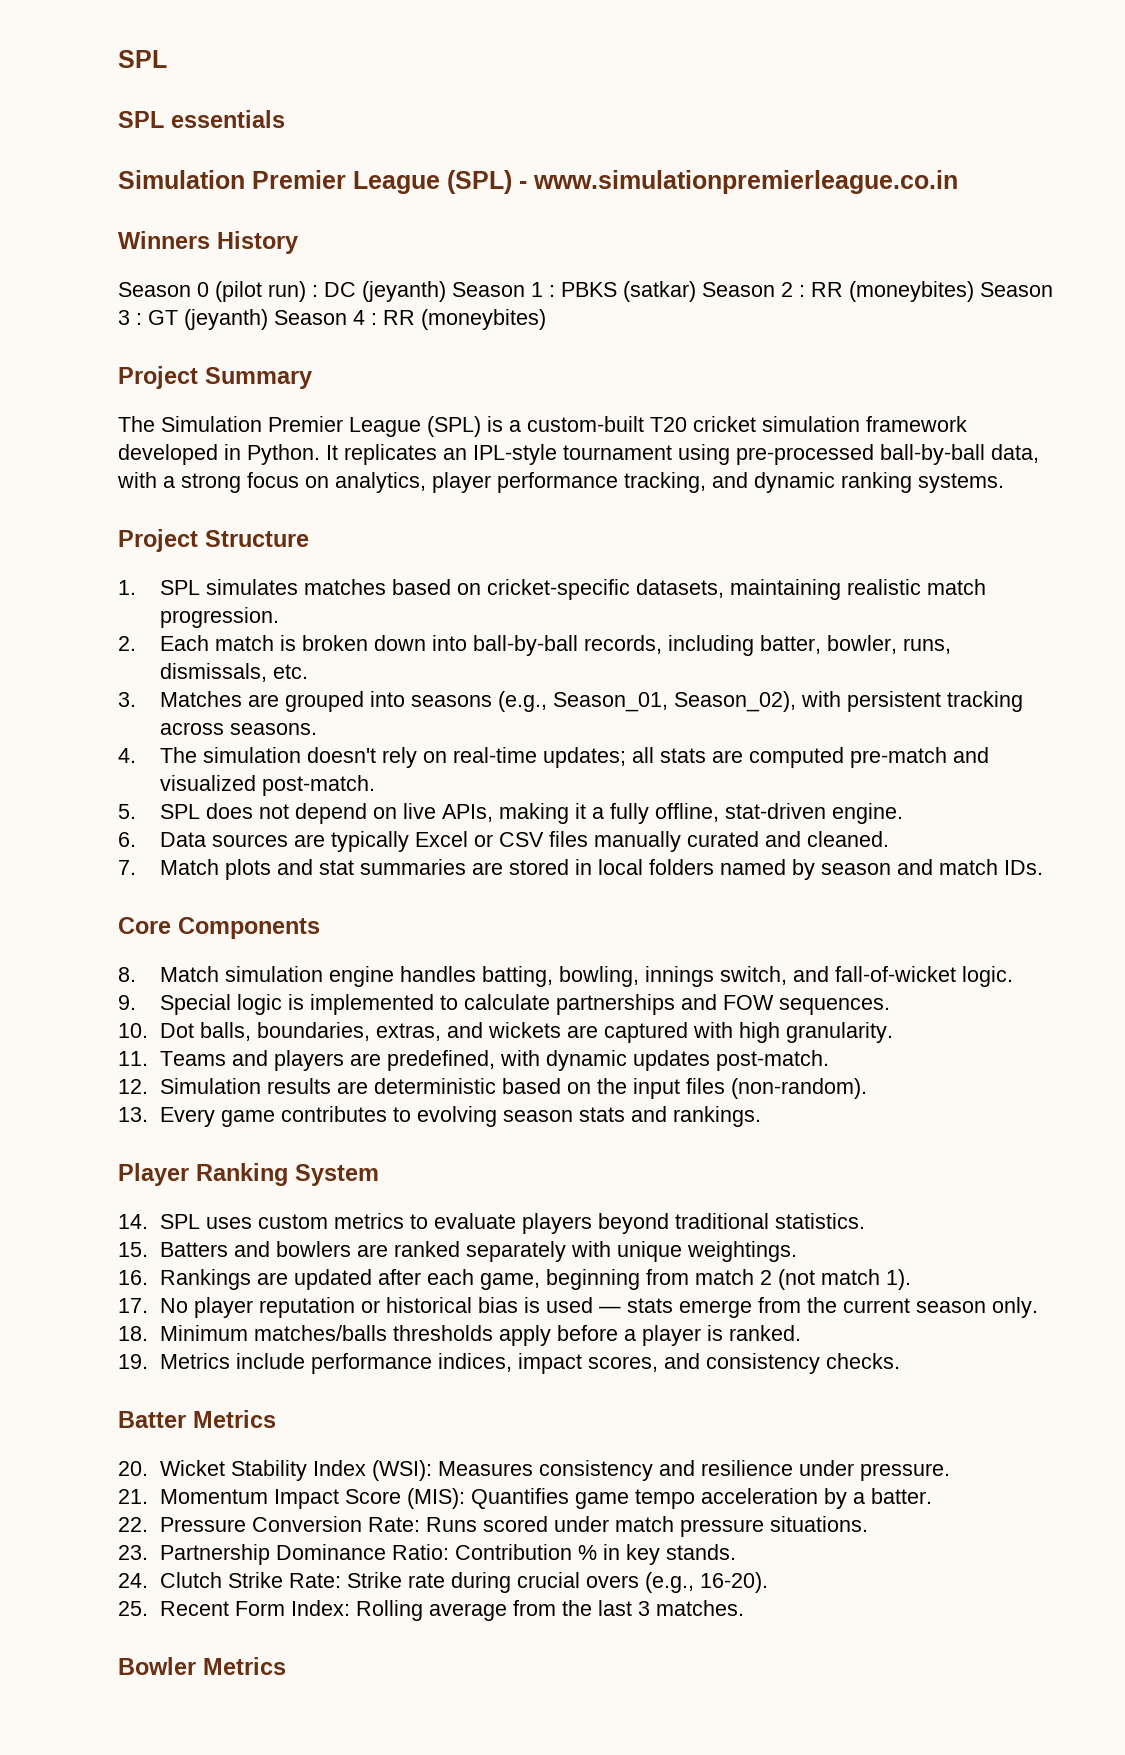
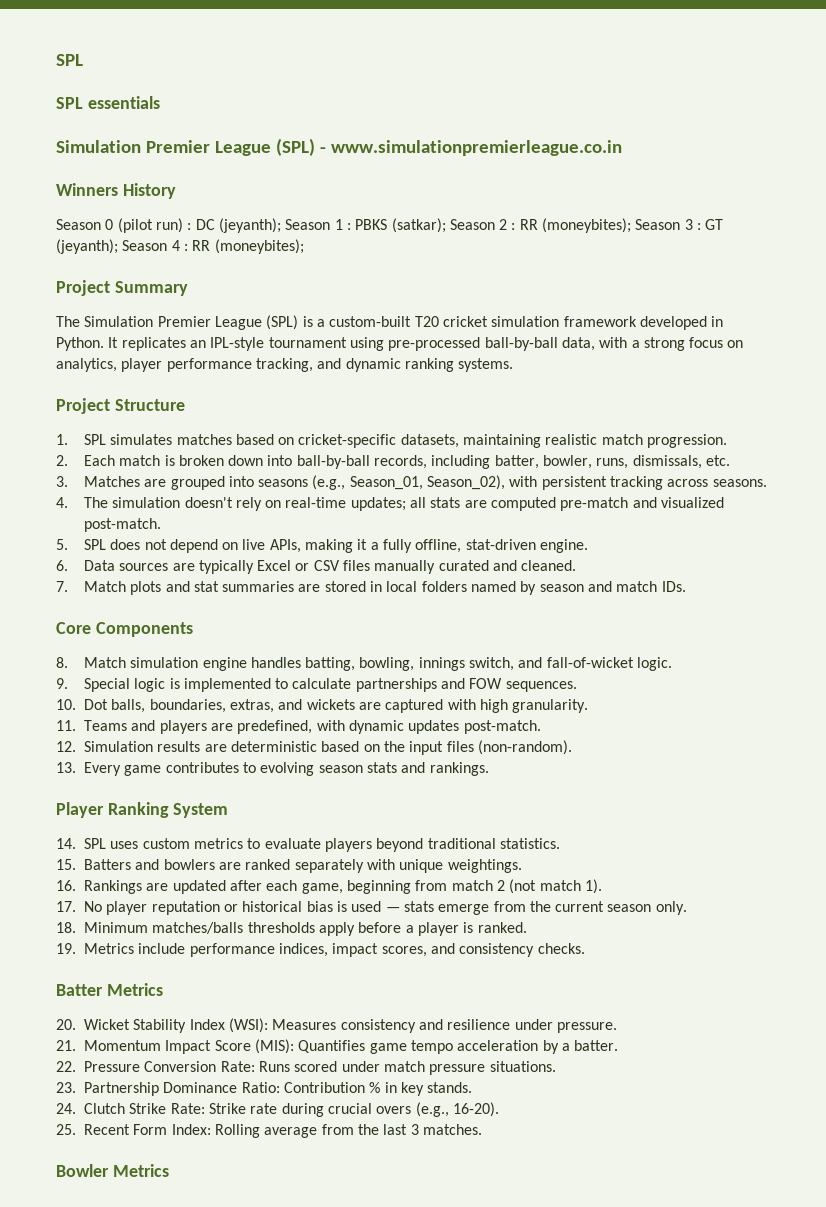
- Season 0 (pilot run) : DC (jeyanth) Season 1 : PBKS (satkar) Season 2 : RR (moneybites) Season 3 : GT (jeyanth) Season 4 : RR (moneybites)
+ Season 0 (pilot run) : DC (jeyanth); Season 1 : PBKS (satkar); Season 2 : RR (moneybites); Season 3 : GT (jeyanth); Season 4 : RR (moneybites);

